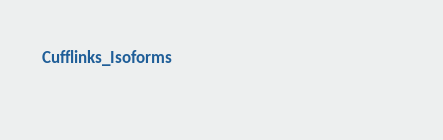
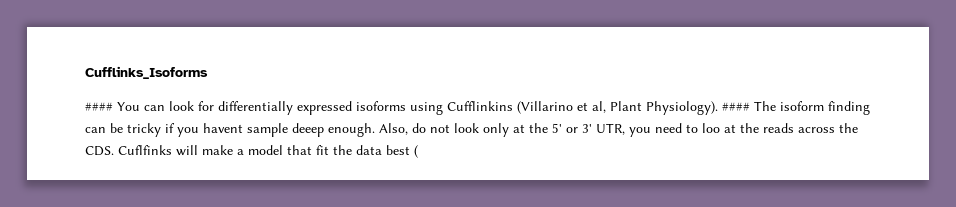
+ #### You can look for differentially expressed isoforms using Cufflinkins (Villarino et al, Plant Physiology). #### The isoform finding can be tricky if you havent sample deeep enough. Also, do not look only at the 5' or 3' UTR, you need to loo at the reads across the CDS. Cuflfinks will make a model that fit the data best (

